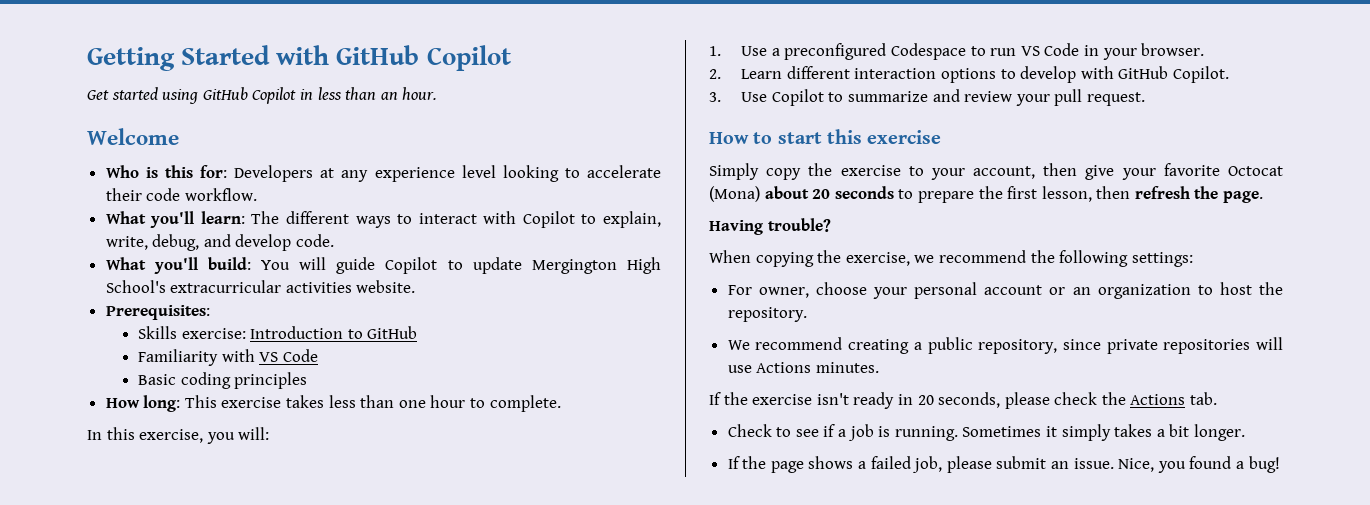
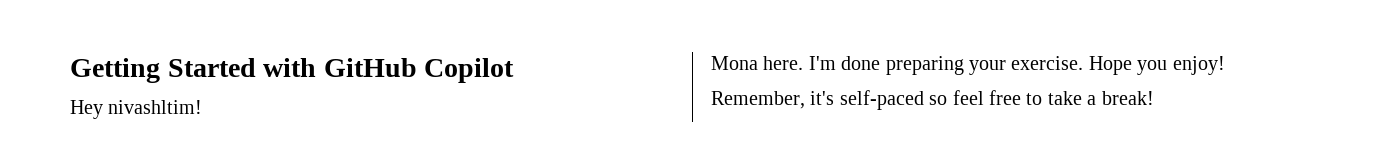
- Get started using GitHub Copilot in less than an hour.
- Welcome
- Who is this for: Developers at any experience level looking to accelerate their code workflow.
- What you'll learn: The different ways to interact with Copilot to explain, write, debug, and develop code.
- What you'll build: You will guide Copilot to update Mergington High School's extracurricular activities website.
- Prerequisites:
- Skills exercise: Introduction to GitHub
- Familiarity with VS Code
- Basic coding principles
- How long: This exercise takes less than one hour to complete.
- In this exercise, you will:
- 1. Use a preconfigured Codespace to run VS Code in your browser.
- 2. Learn different interaction options to develop with GitHub Copilot.
- 3. Use Copilot to summarize and review your pull request.
- How to start this exercise
- Simply copy the exercise to your account, then give your favorite Octocat (Mona) about 20 seconds to prepare the first lesson, then refresh the page.
- Having trouble?
- When copying the exercise, we recommend the following settings:
- For owner, choose your personal account or an organization to host the repository.
- We recommend creating a public repository, since private repositories will use Actions minutes.
- If the exercise isn't ready in 20 seconds, please check the Actions tab.
- Check to see if a job is running. Sometimes it simply takes a bit longer.
- If the page shows a failed job, please submit an issue. Nice, you found a bug!
+ Hey nivashltim!
+ Mona here. I'm done preparing your exercise. Hope you enjoy!
+ Remember, it's self-paced so feel free to take a break!

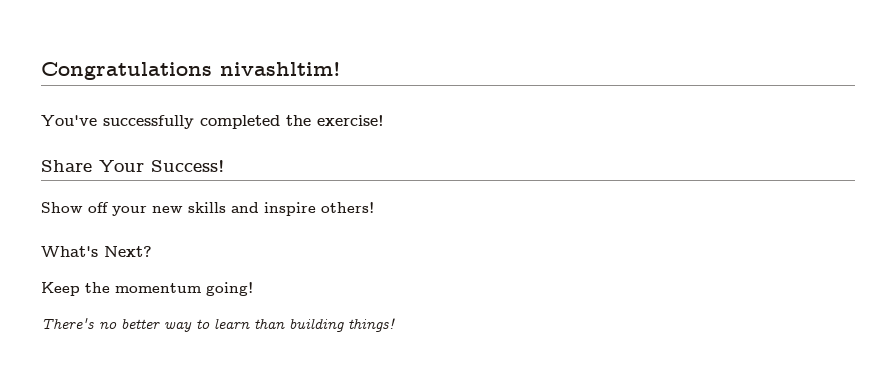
- Getting Started with GitHub Copilot
- Hey nivashltim!
- Mona here. I'm done preparing your exercise. Hope you enjoy!
- Remember, it's self-paced so feel free to take a break!
+ Congratulations nivashltim!
+ You've successfully completed the exercise!
+ Share Your Success!
+ Show off your new skills and inspire others!
+ What's Next?
+ Keep the momentum going!
+ There's no better way to learn than building things!

